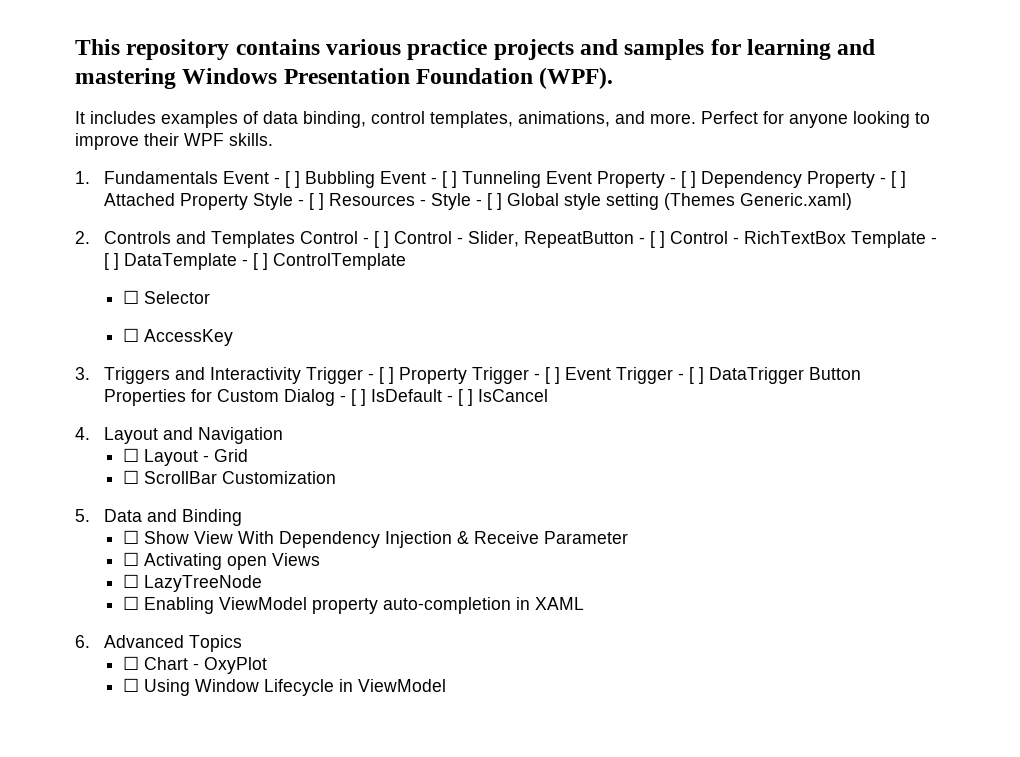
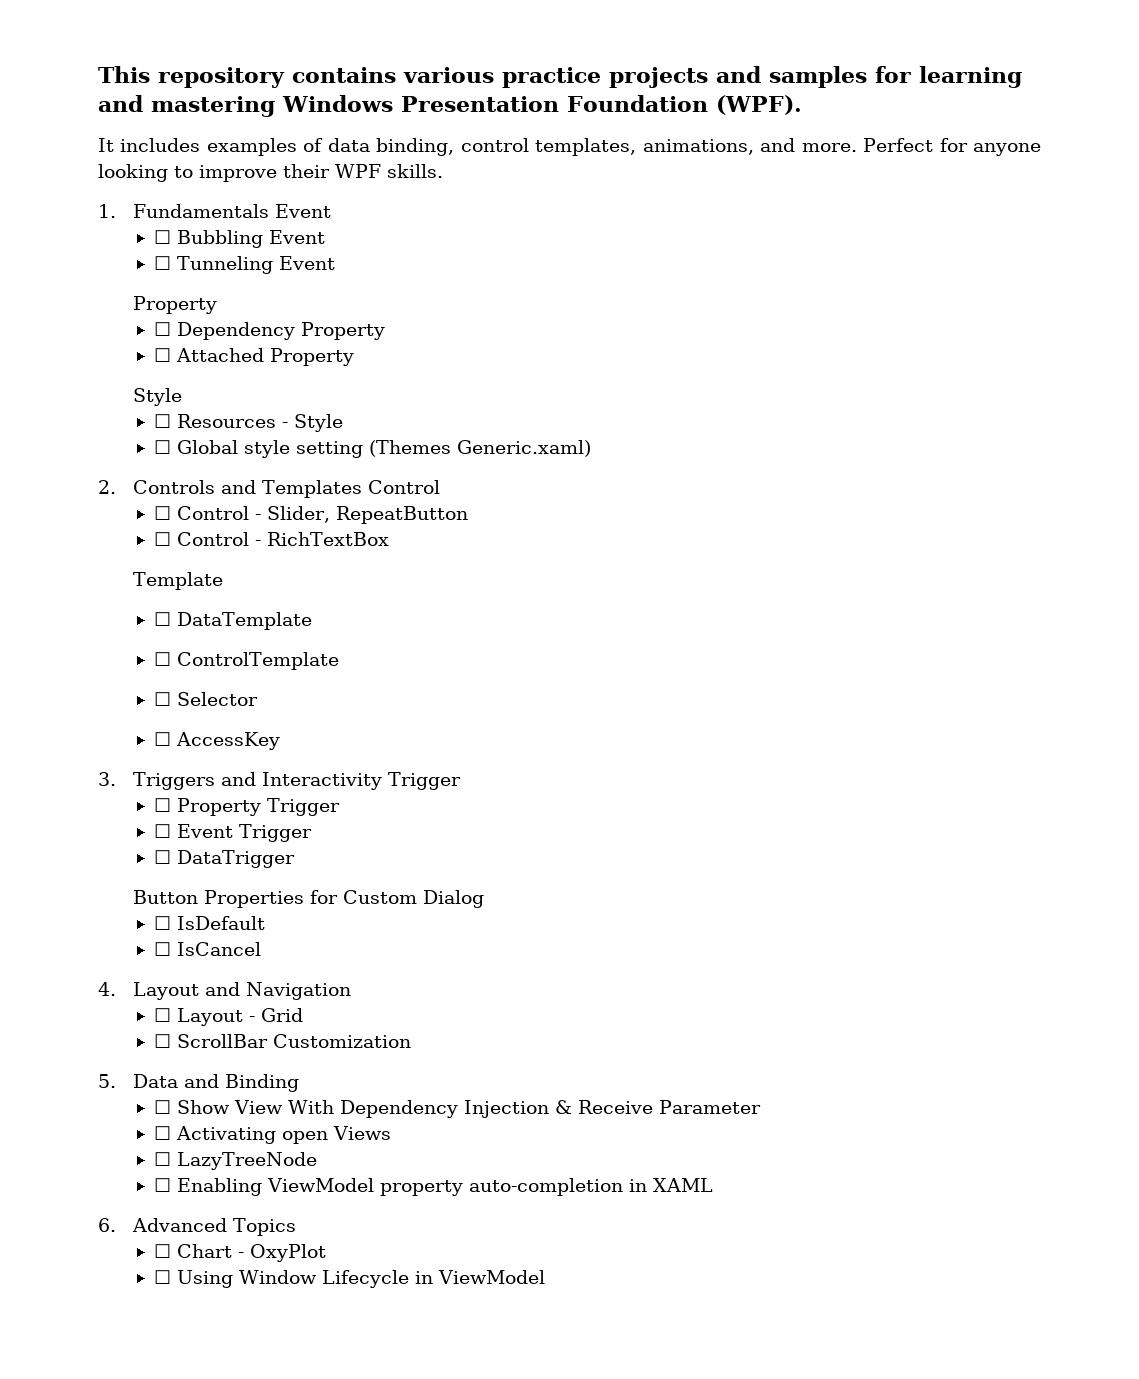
- 1. Fundamentals Event - [ ] Bubbling Event - [ ] Tunneling Event Property - [ ] Dependency Property - [ ] Attached Property Style - [ ] Resources - Style - [ ] Global style setting (Themes Generic.xaml)
+ 1. Fundamentals Event
+ ☐ Bubbling Event
+ ☐ Tunneling Event
+ Property
+ ☐ Dependency Property
+ ☐ Attached Property
+ Style
+ ☐ Resources - Style
+ ☐ Global style setting (Themes Generic.xaml)
- 2. Controls and Templates Control - [ ] Control - Slider, RepeatButton - [ ] Control - RichTextBox Template - [ ] DataTemplate - [ ] ControlTemplate
+ 2. Controls and Templates Control
+ ☐ Control - Slider, RepeatButton
+ ☐ Control - RichTextBox
+ Template
+ ☐ DataTemplate
+ ☐ ControlTemplate
- 3. Triggers and Interactivity Trigger - [ ] Property Trigger - [ ] Event Trigger - [ ] DataTrigger Button Properties for Custom Dialog - [ ] IsDefault - [ ] IsCancel
+ 3. Triggers and Interactivity Trigger
+ ☐ Property Trigger
+ ☐ Event Trigger
+ ☐ DataTrigger
+ Button Properties for Custom Dialog
+ ☐ IsDefault
+ ☐ IsCancel

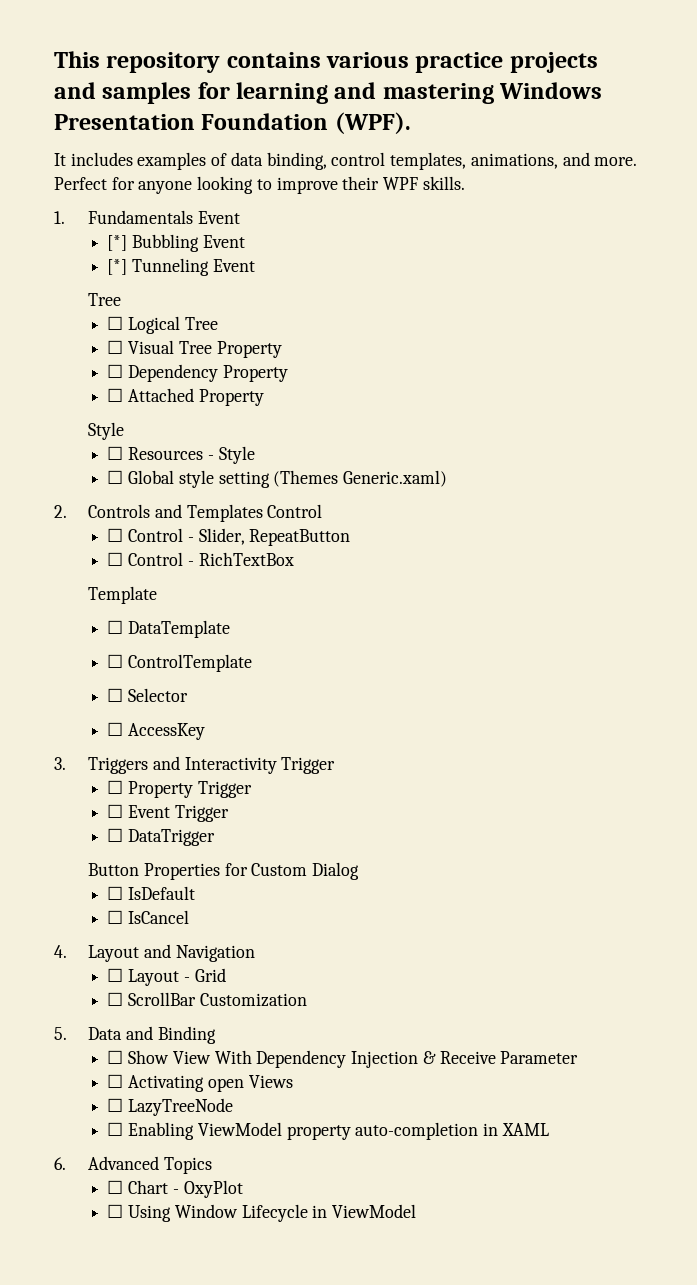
- ☐ Bubbling Event
+ [*] Bubbling Event
- ☐ Tunneling Event
- Property
+ [*] Tunneling Event
+ Tree
+ ☐ Logical Tree
+ ☐ Visual Tree Property

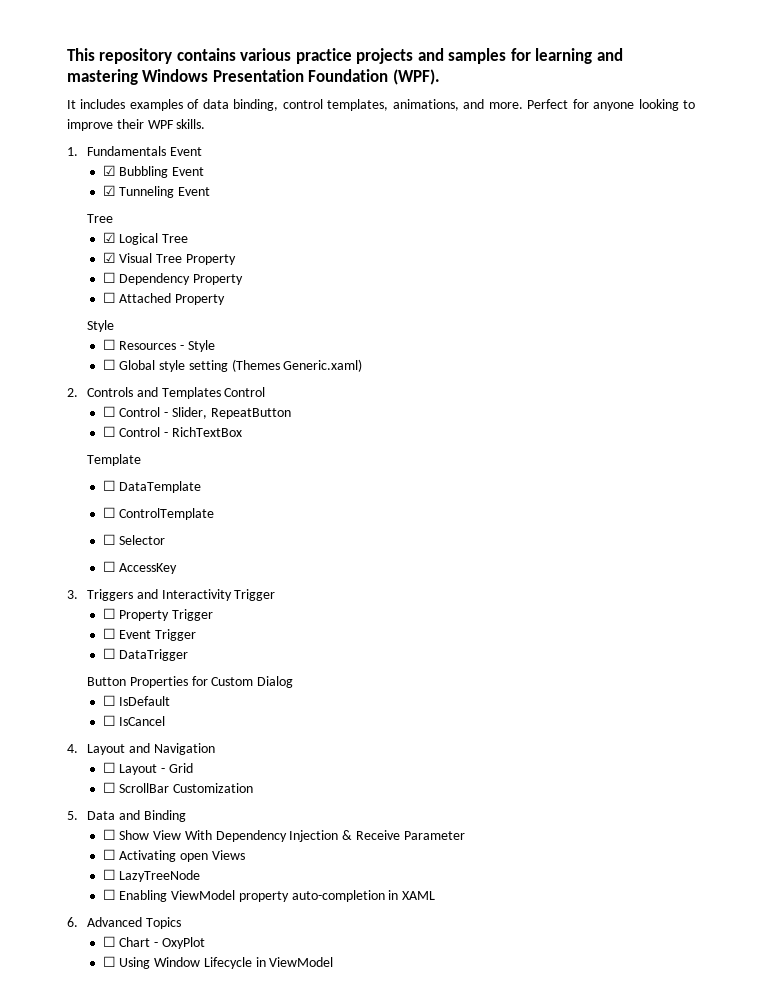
- [*] Bubbling Event
+ ☑ Bubbling Event
- [*] Tunneling Event
+ ☑ Tunneling Event
- ☐ Logical Tree
+ ☑ Logical Tree
- ☐ Visual Tree Property
+ ☑ Visual Tree Property

